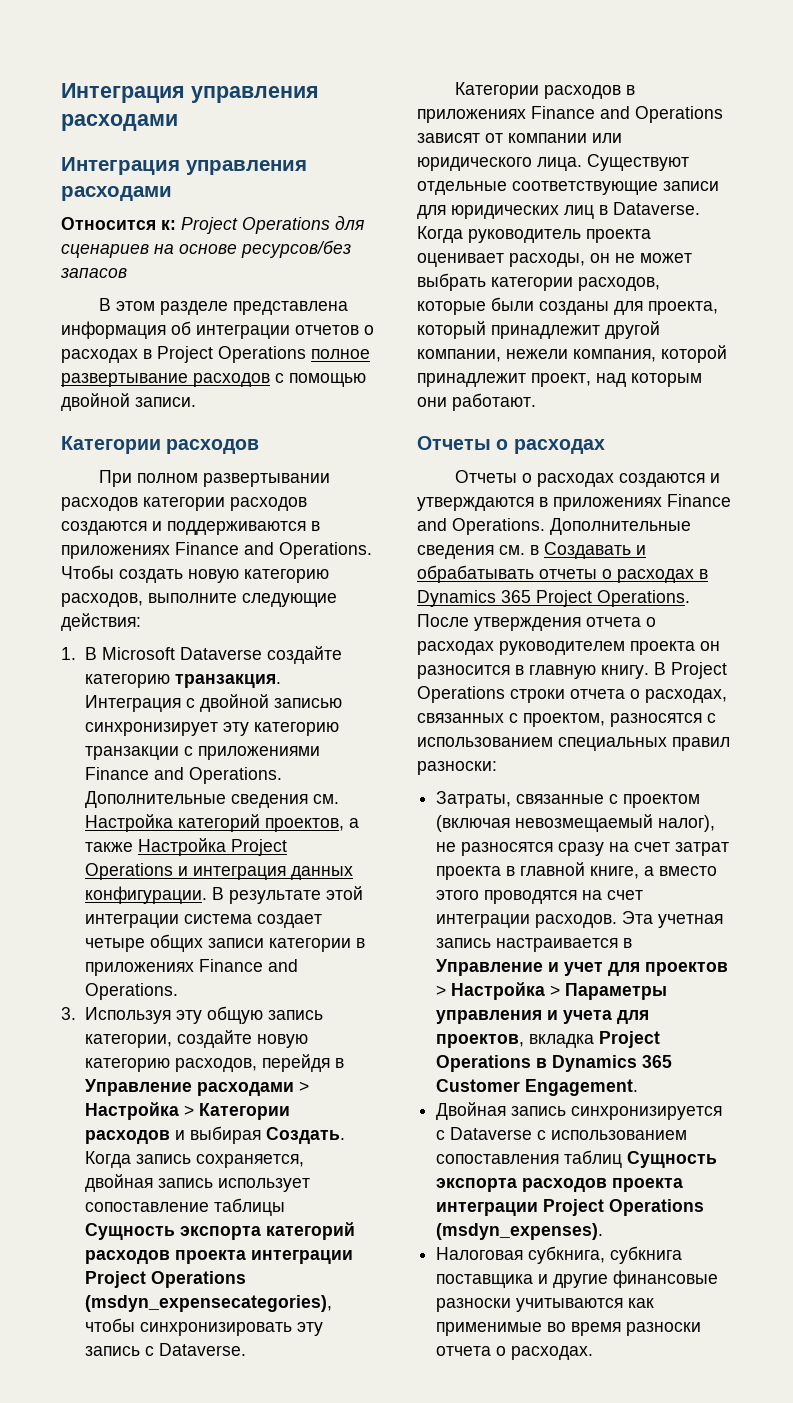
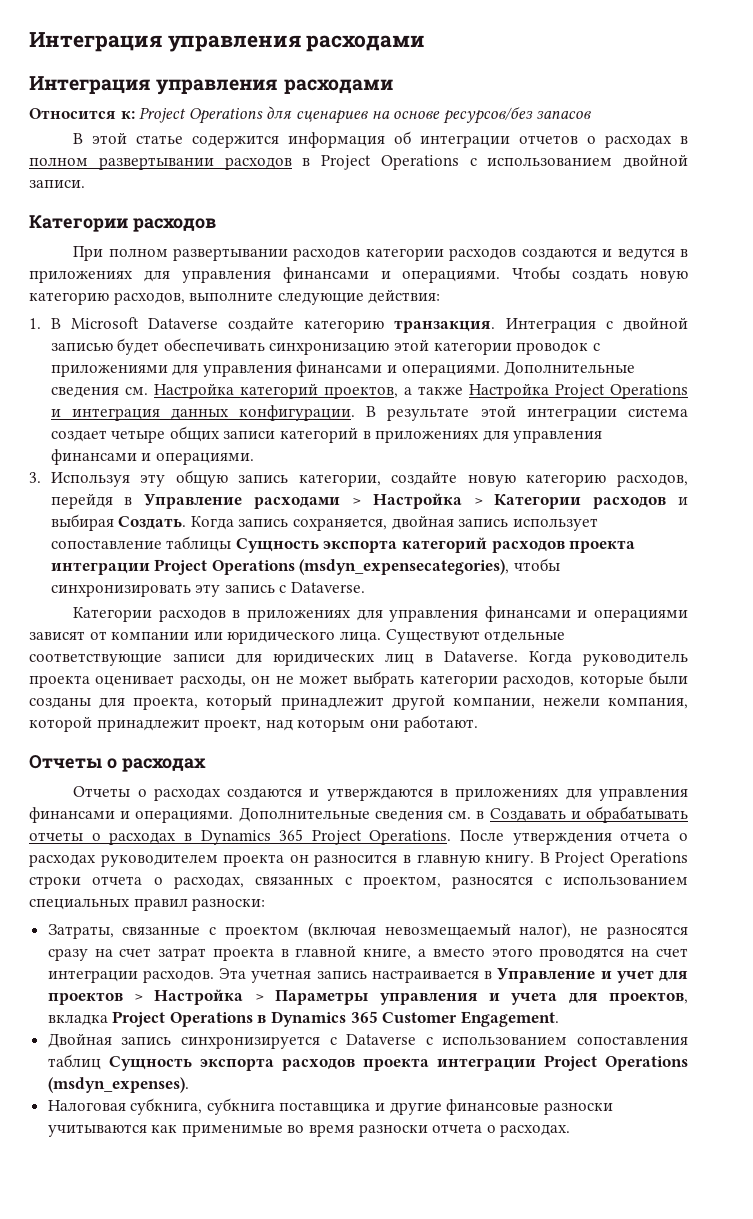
- В этом разделе представлена информация об интеграции отчетов о расходах в Project Operations полное развертывание расходов с помощью двойной записи.
+ В этой статье содержится информация об интеграции отчетов о расходах в полном развертывании расходов в Project Operations с использованием двойной записи.
- При полном развертывании расходов категории расходов создаются и поддерживаются в приложениях Finance and Operations.
+ При полном развертывании расходов категории расходов создаются и ведутся в приложениях для управления финансами и операциями.
- Интеграция с двойной записью синхронизирует эту категорию транзакции с приложениями Finance and Operations.
+ Интеграция с двойной записью будет обеспечивать синхронизацию этой категории проводок с приложениями для управления финансами и операциями.
- В результате этой интеграции система создает четыре общих записи категории в приложениях Finance and Operations.
+ В результате этой интеграции система создает четыре общих записи категорий в приложениях для управления финансами и операциями.
- Категории расходов в приложениях Finance and Operations зависят от компании или юридического лица.
+ Категории расходов в приложениях для управления финансами и операциями зависят от компании или юридического лица.
- Отчеты о расходах создаются и утверждаются в приложениях Finance and Operations.
+ Отчеты о расходах создаются и утверждаются в приложениях для управления финансами и операциями.

